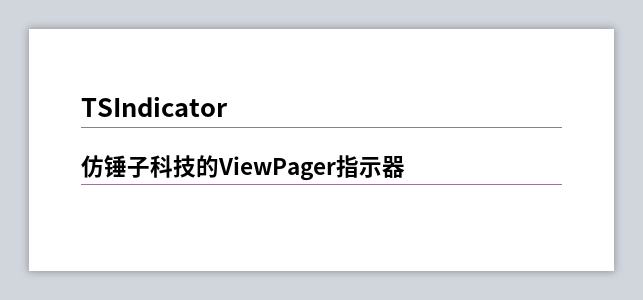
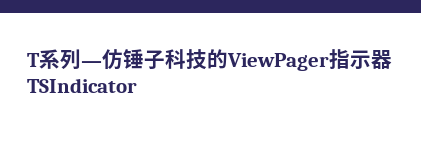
- TSIndicator
- 仿锤子科技的ViewPager指示器
+ T系列—仿锤子科技的ViewPager指示器TSIndicator

